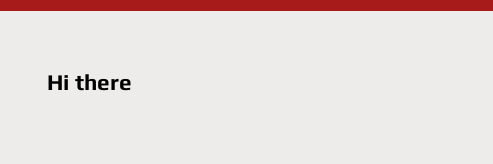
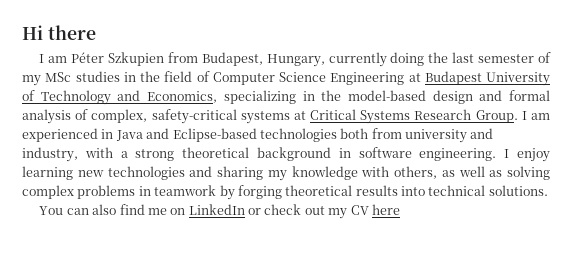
+ I am Péter Szkupien from Budapest, Hungary, currently doing the last semester of my MSc studies in the field of Computer Science Engineering at Budapest University of Technology and Economics, specializing in the model-based design and formal analysis of complex, safety-critical systems at Critical Systems Research Group. I am experienced in Java and Eclipse-based technologies both from university and industry, with a strong theoretical background in software engineering. I enjoy learning new technologies and sharing my knowledge with others, as well as solving complex problems in teamwork by forging theoretical results into technical solutions.
+ You can also find me on LinkedIn or check out my CV here

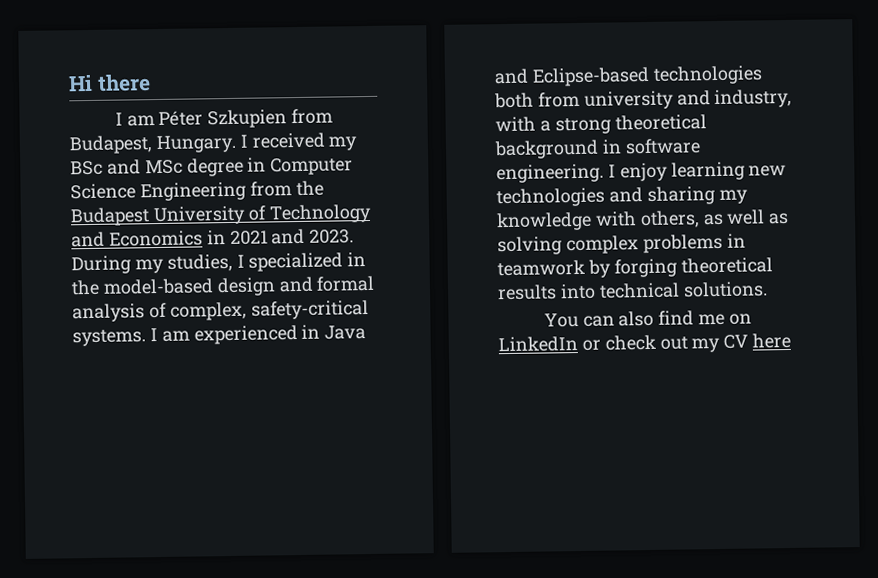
- I am Péter Szkupien from Budapest, Hungary, currently doing the last semester of my MSc studies in the field of Computer Science Engineering at Budapest University of Technology and Economics, specializing in the model-based design and formal analysis of complex, safety-critical systems at Critical Systems Research Group.
+ I am Péter Szkupien from Budapest, Hungary. I received my BSc and MSc degree in Computer Science Engineering from the Budapest University of Technology and Economics in 2021 and 2023. During my studies, I specialized in the model-based design and formal analysis of complex, safety-critical systems.

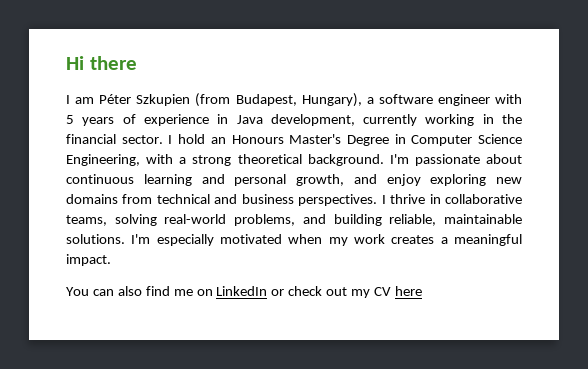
- I am Péter Szkupien from Budapest, Hungary. I received my BSc and MSc degree in Computer Science Engineering from the Budapest University of Technology and Economics in 2021 and 2023. During my studies, I specialized in the model-based design and formal analysis of complex, safety-critical systems. I am experienced in Java and Eclipse-based technologies both from university and industry, with a strong theoretical background in software engineering. I enjoy learning new technologies and sharing my knowledge with others, as well as solving complex problems in teamwork by forging theoretical results into technical solutions.
+ I am Péter Szkupien (from Budapest, Hungary), a software engineer with 5 years of experience in Java development, currently working in the financial sector. I hold an Honours Master's Degree in Computer Science Engineering, with a strong theoretical background. I'm passionate about continuous learning and personal growth, and enjoy exploring new domains from technical and business perspectives. I thrive in collaborative teams, solving real-world problems, and building reliable, maintainable solutions. I'm especially motivated when my work creates a meaningful impact.

